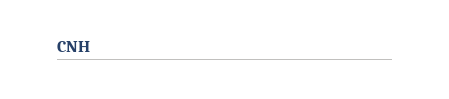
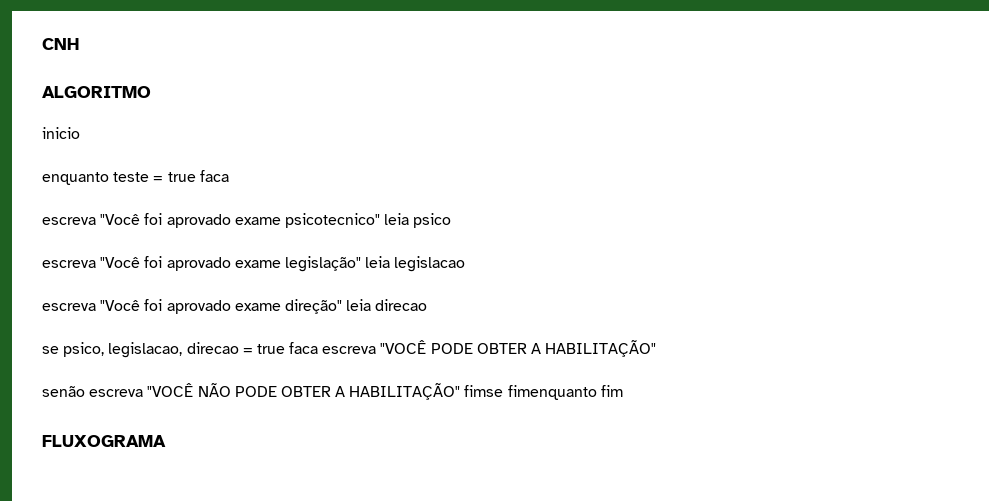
+ ALGORITMO
+ inicio
+ enquanto teste = true faca
+ escreva "Você foi aprovado exame psicotecnico" leia psico
+ escreva "Você foi aprovado exame legislação" leia legislacao
+ escreva "Você foi aprovado exame direção" leia direcao
+ se psico, legislacao, direcao = true faca escreva "VOCÊ PODE OBTER A HABILITAÇÃO"
+ senão escreva "VOCÊ NÃO PODE OBTER A HABILITAÇÃO" fimse fimenquanto fim
+ FLUXOGRAMA

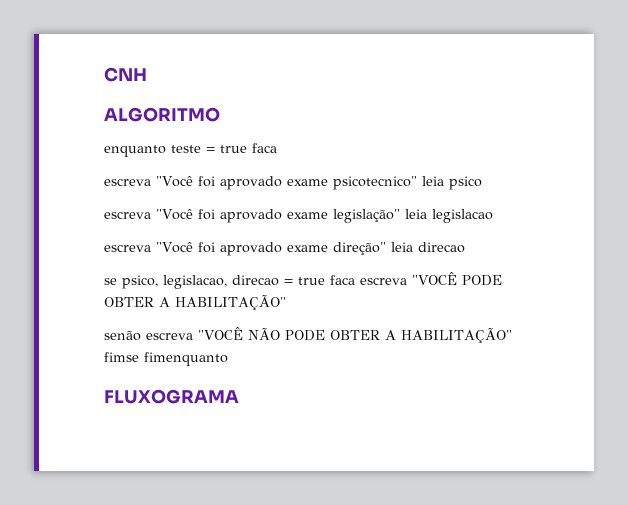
- inicio
- senão escreva "VOCÊ NÃO PODE OBTER A HABILITAÇÃO" fimse fimenquanto fim
+ senão escreva "VOCÊ NÃO PODE OBTER A HABILITAÇÃO" fimse fimenquanto

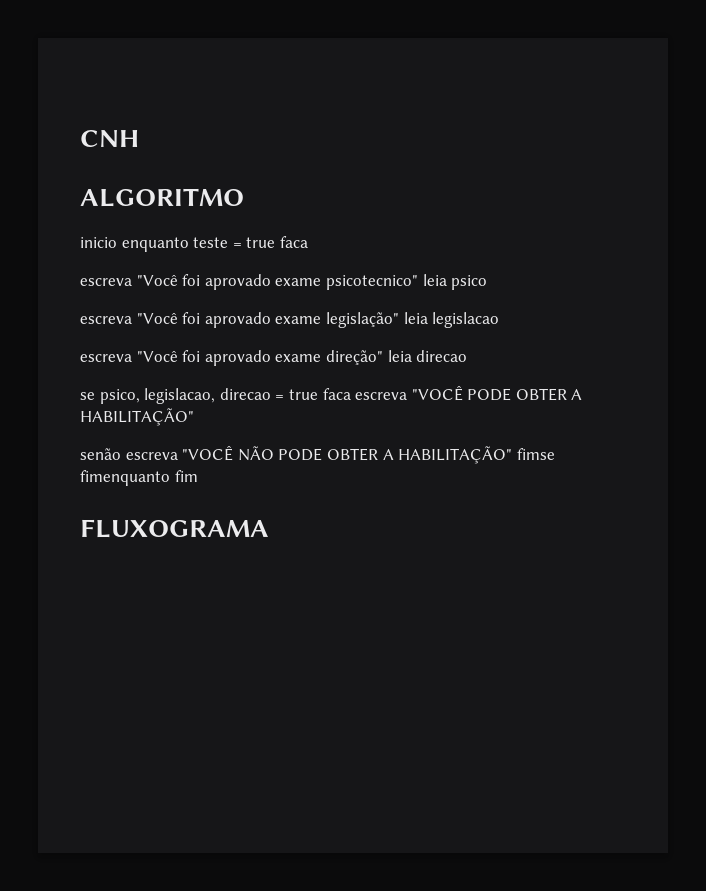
- enquanto teste = true faca
+ inicio enquanto teste = true faca
- senão escreva "VOCÊ NÃO PODE OBTER A HABILITAÇÃO" fimse fimenquanto
+ senão escreva "VOCÊ NÃO PODE OBTER A HABILITAÇÃO" fimse fimenquanto fim

